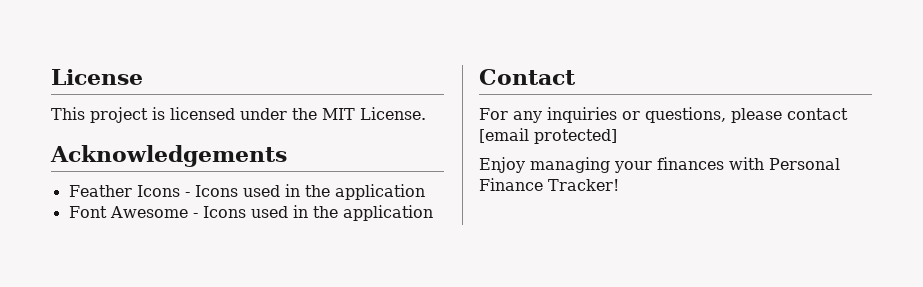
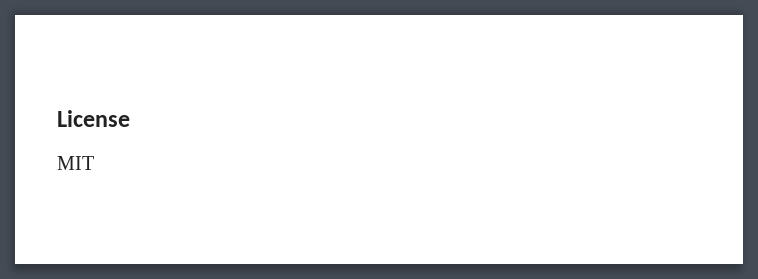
- This project is licensed under the MIT License.
- Acknowledgements
- Feather Icons - Icons used in the application
- Font Awesome - Icons used in the application
- Contact
- For any inquiries or questions, please contact [email protected]
- Enjoy managing your finances with Personal Finance Tracker!
+ MIT

